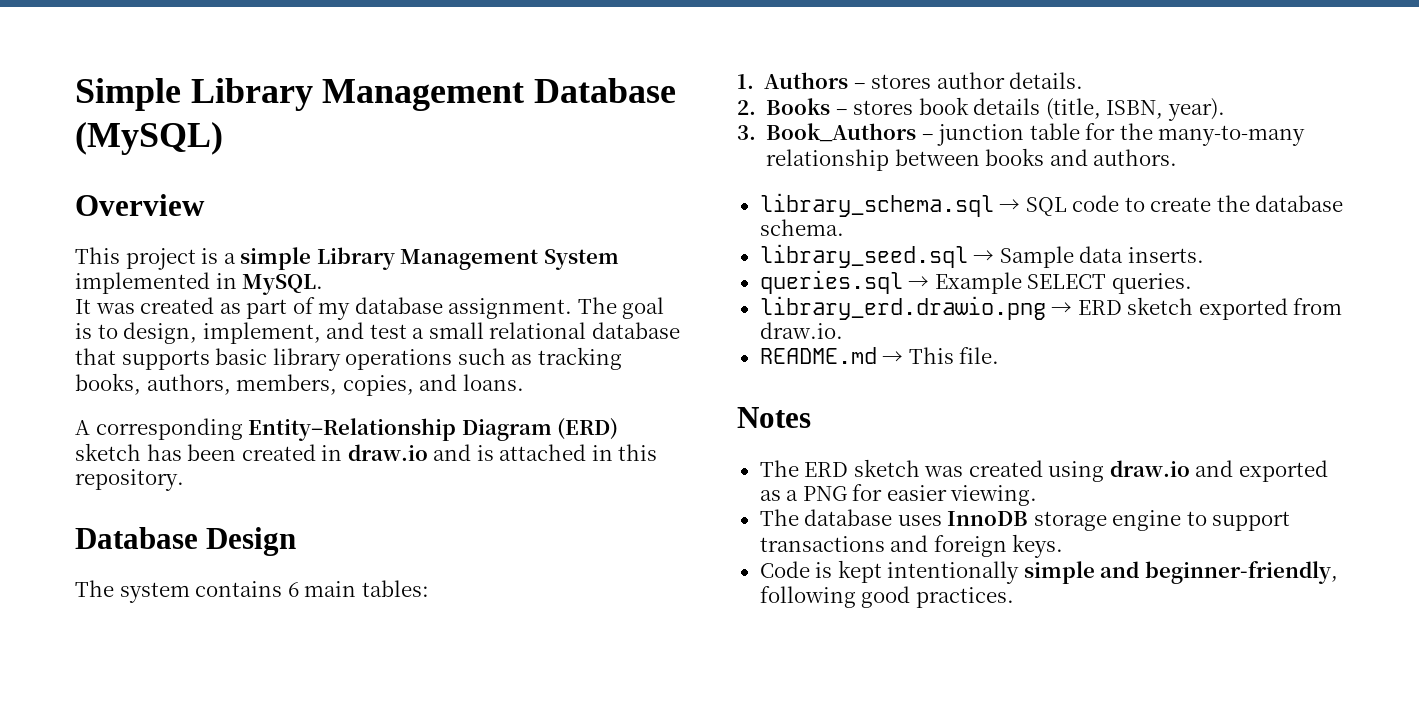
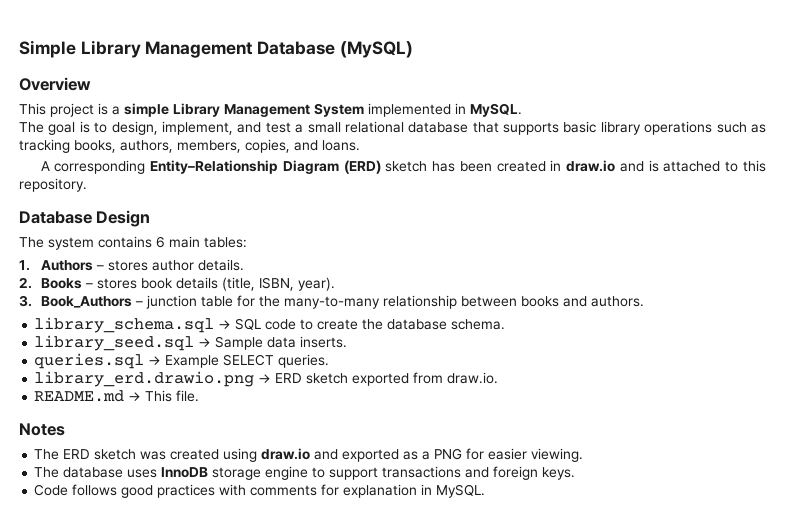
- It was created as part of my database assignment.
- A corresponding Entity–Relationship Diagram (ERD) sketch has been created in draw.io and is attached in this repository.
+ A corresponding Entity–Relationship Diagram (ERD) sketch has been created in draw.io and is attached to this repository.
- Code is kept intentionally simple and beginner-friendly, following good practices.
+ Code follows good practices with comments for explanation in MySQL.

